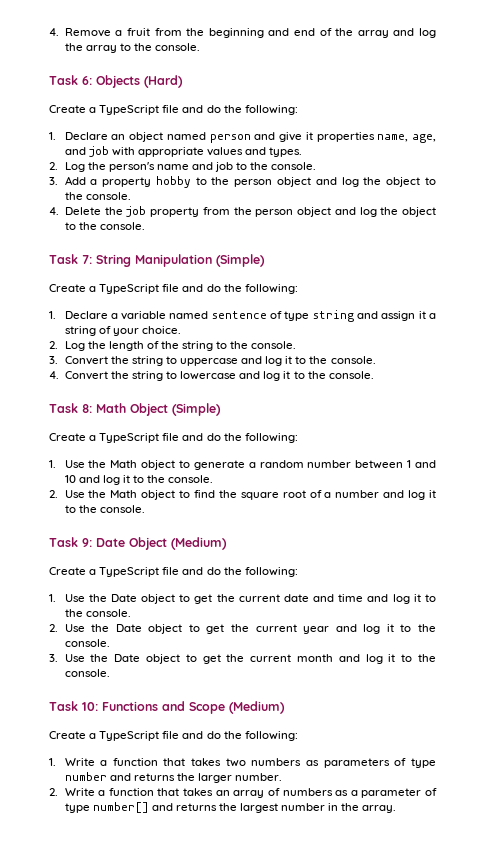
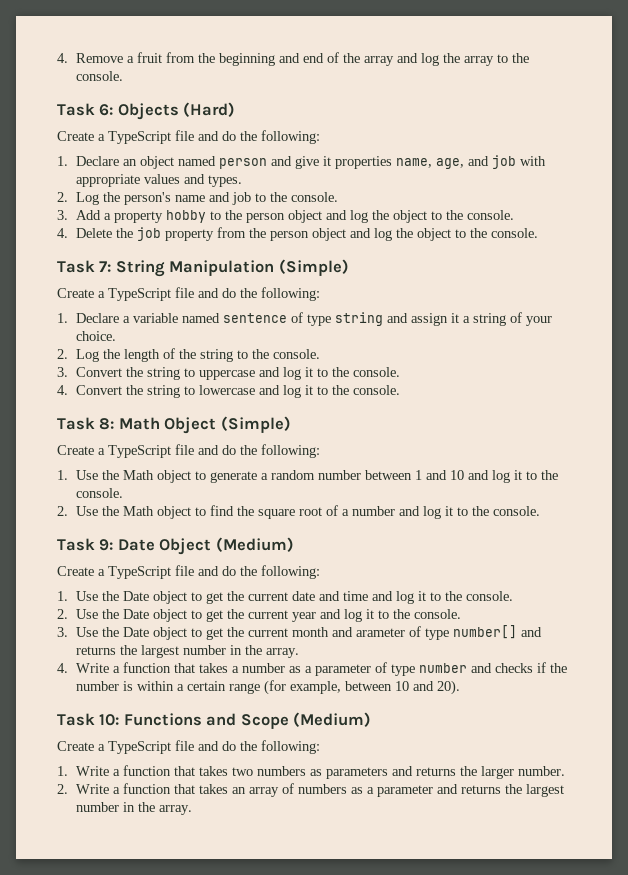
- 3. Use the Date object to get the current month and log it to the console.
+ 3. Use the Date object to get the current month and arameter of type number[] and returns the largest number in the array.
+ 4. Write a function that takes a number as a parameter of type number and checks if the number is within a certain range (for example, between 10 and 20).
- 1. Write a function that takes two numbers as parameters of type number and returns the larger number.
+ 1. Write a function that takes two numbers as parameters and returns the larger number.
- 2. Write a function that takes an array of numbers as a parameter of type number[] and returns the largest number in the array.
+ 2. Write a function that takes an array of numbers as a parameter and returns the largest number in the array.

